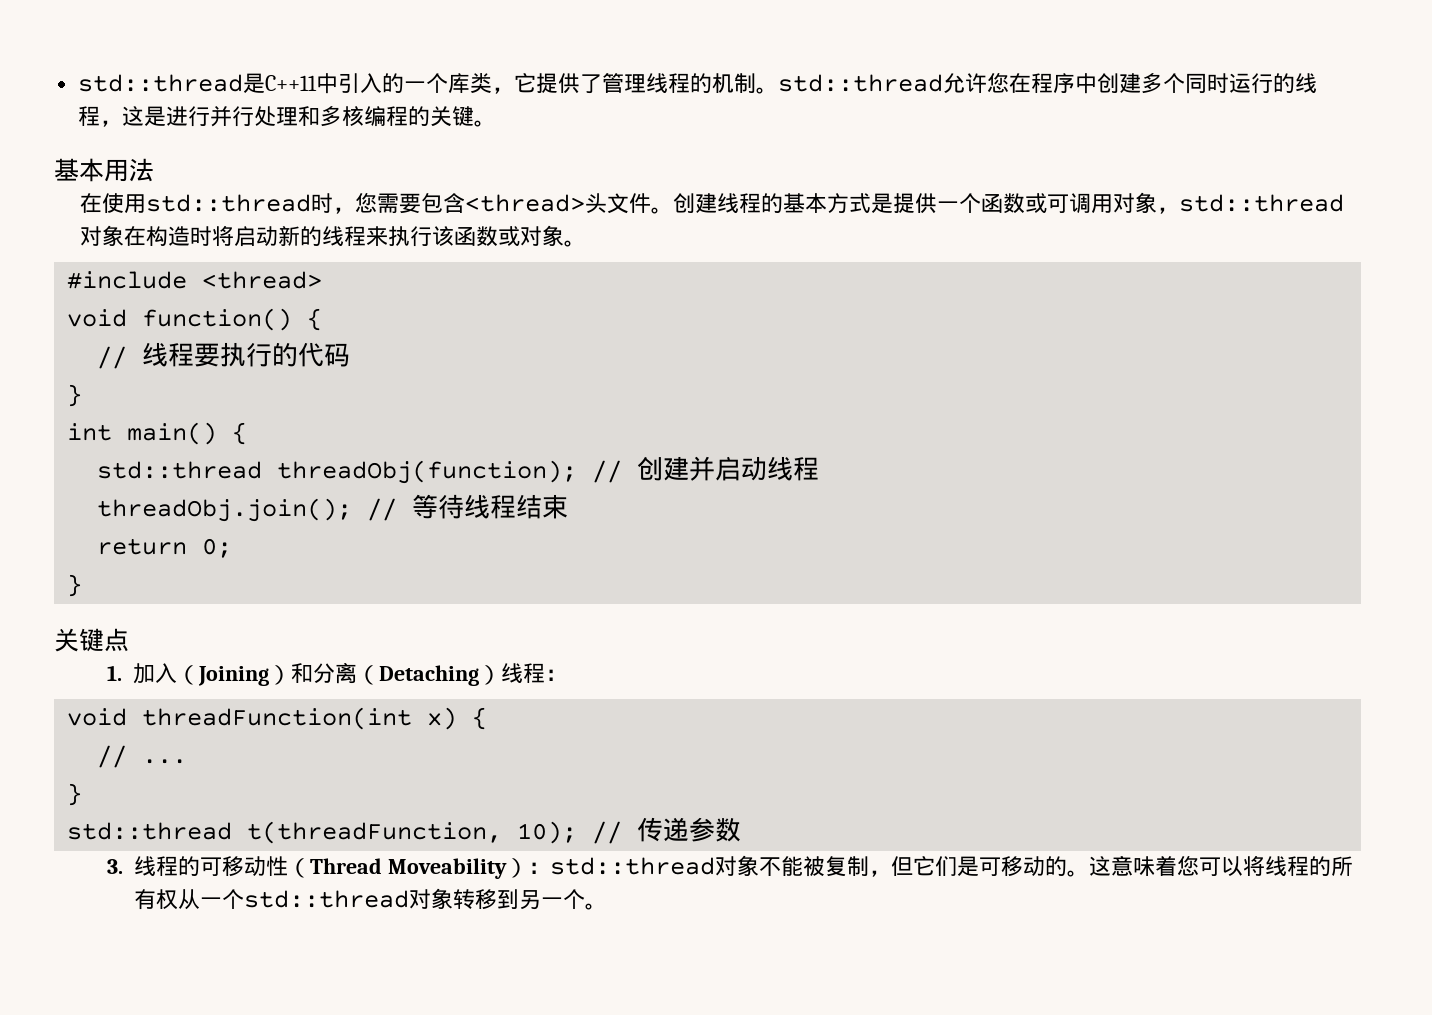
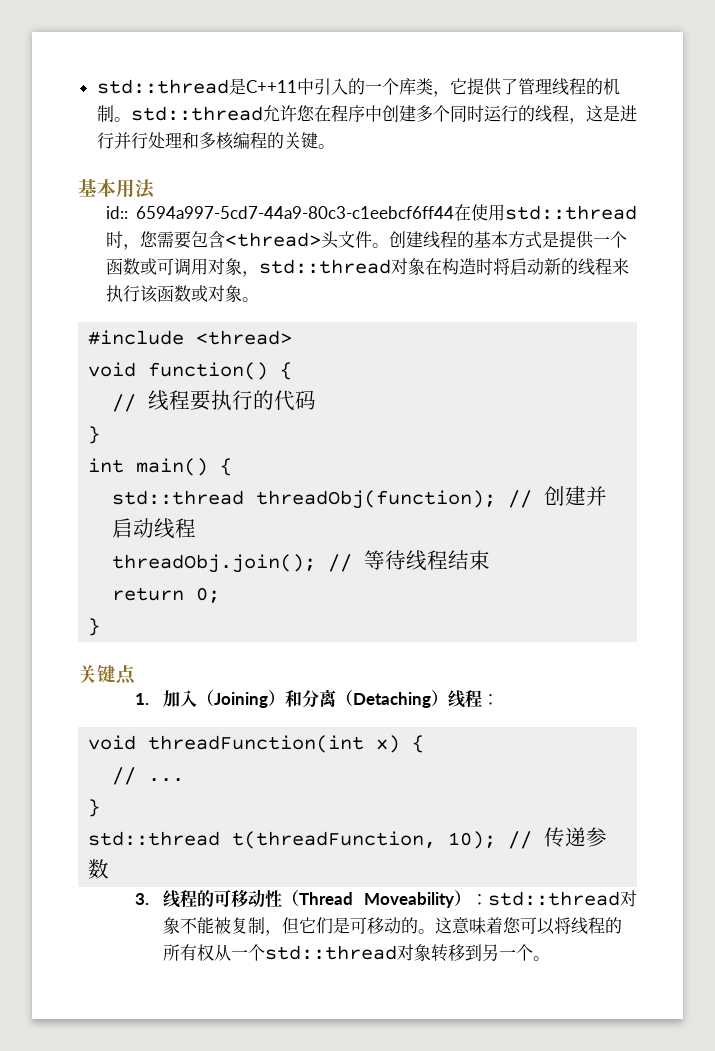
- 在使用std::thread时，您需要包含<thread>头文件。
+ id:: 6594a997-5cd7-44a9-80c3-c1eebcf6ff44在使用std::thread时，您需要包含<thread>头文件。

